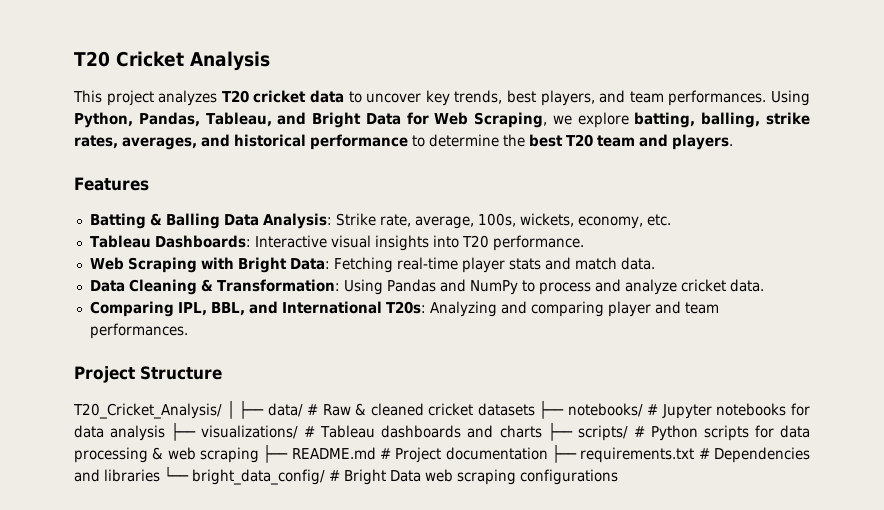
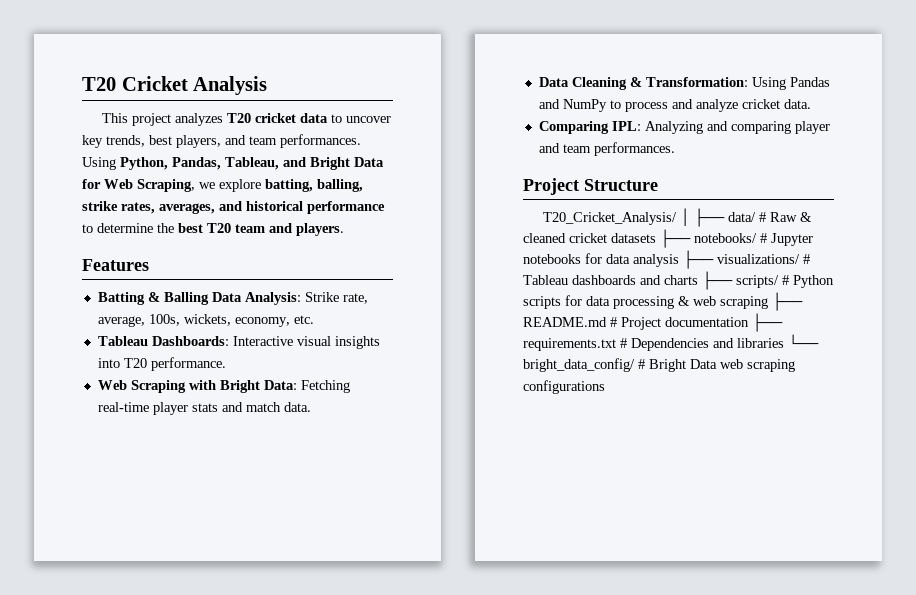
- Comparing IPL, BBL, and International T20s: Analyzing and comparing player and team performances.
+ Comparing IPL: Analyzing and comparing player and team performances.

